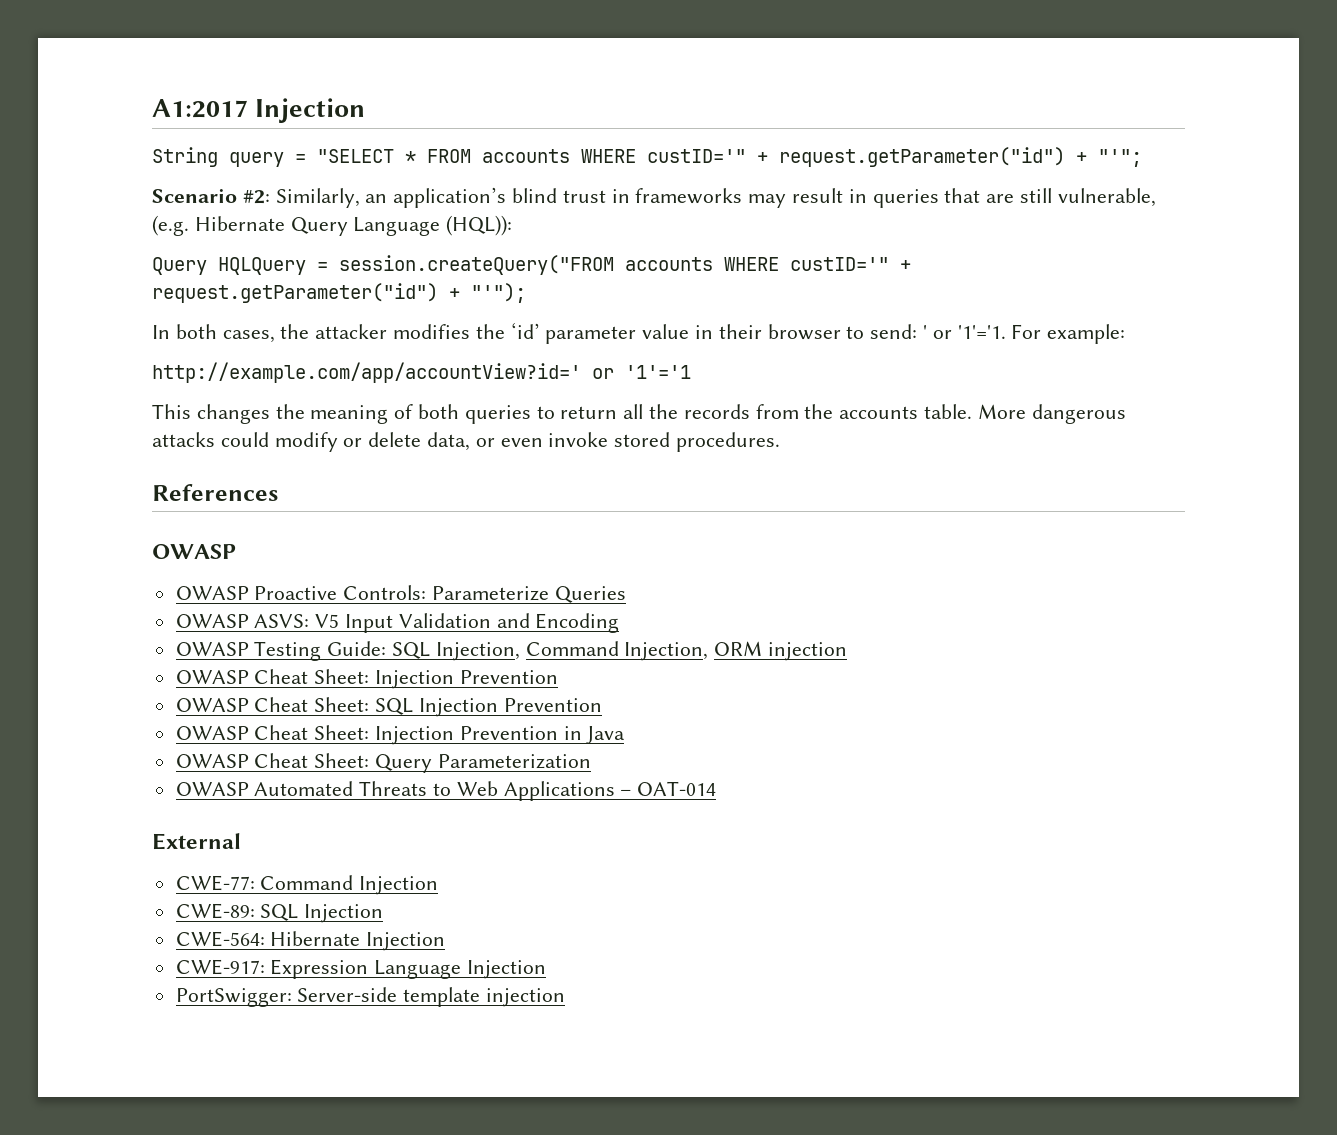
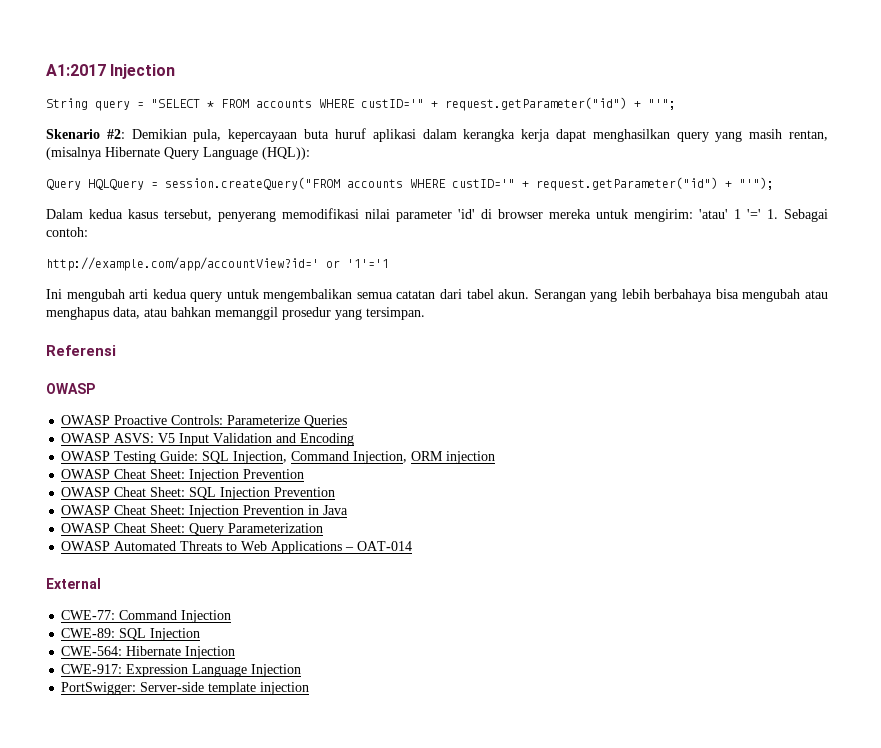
- Scenario #2: Similarly, an application’s blind trust in frameworks may result in queries that are still vulnerable, (e.g. Hibernate Query Language (HQL)):
+ Skenario #2: Demikian pula, kepercayaan buta huruf aplikasi dalam kerangka kerja dapat menghasilkan query yang masih rentan, (misalnya Hibernate Query Language (HQL)):
- In both cases, the attacker modifies the ‘id’ parameter value in their browser to send: ' or '1'='1. For example:
+ Dalam kedua kasus tersebut, penyerang memodifikasi nilai parameter 'id' di browser mereka untuk mengirim: 'atau' 1 '=' 1. Sebagai contoh:
  http://example.com/app/accountView?id=' or '1'='1
- This changes the meaning of both queries to return all the records from the accounts table. More dangerous attacks could modify or delete data, or even invoke stored procedures.
- References
+ Ini mengubah arti kedua query untuk mengembalikan semua catatan dari tabel akun. Serangan yang lebih berbahaya bisa mengubah atau menghapus data, atau bahkan memanggil prosedur yang tersimpan.
+ Referensi

